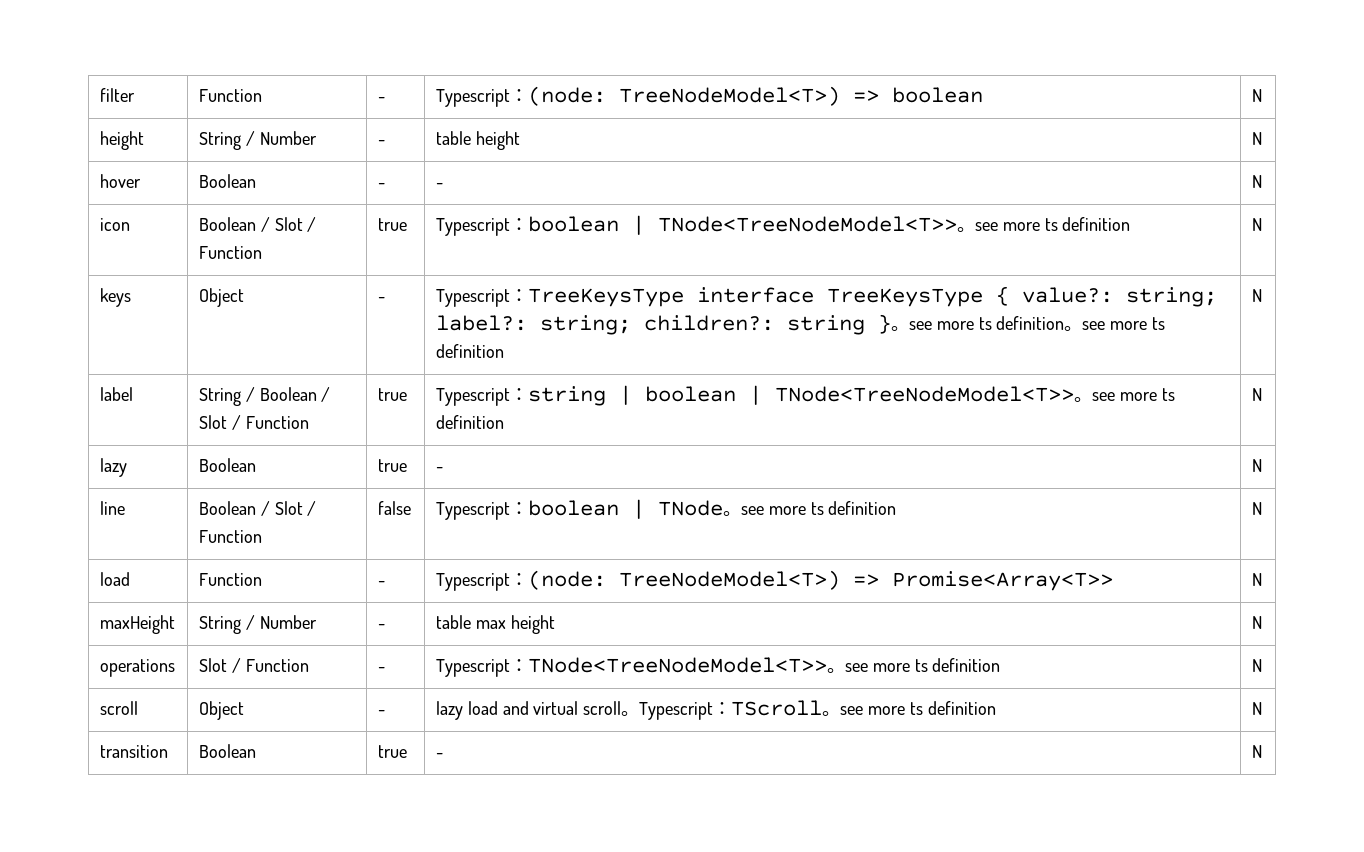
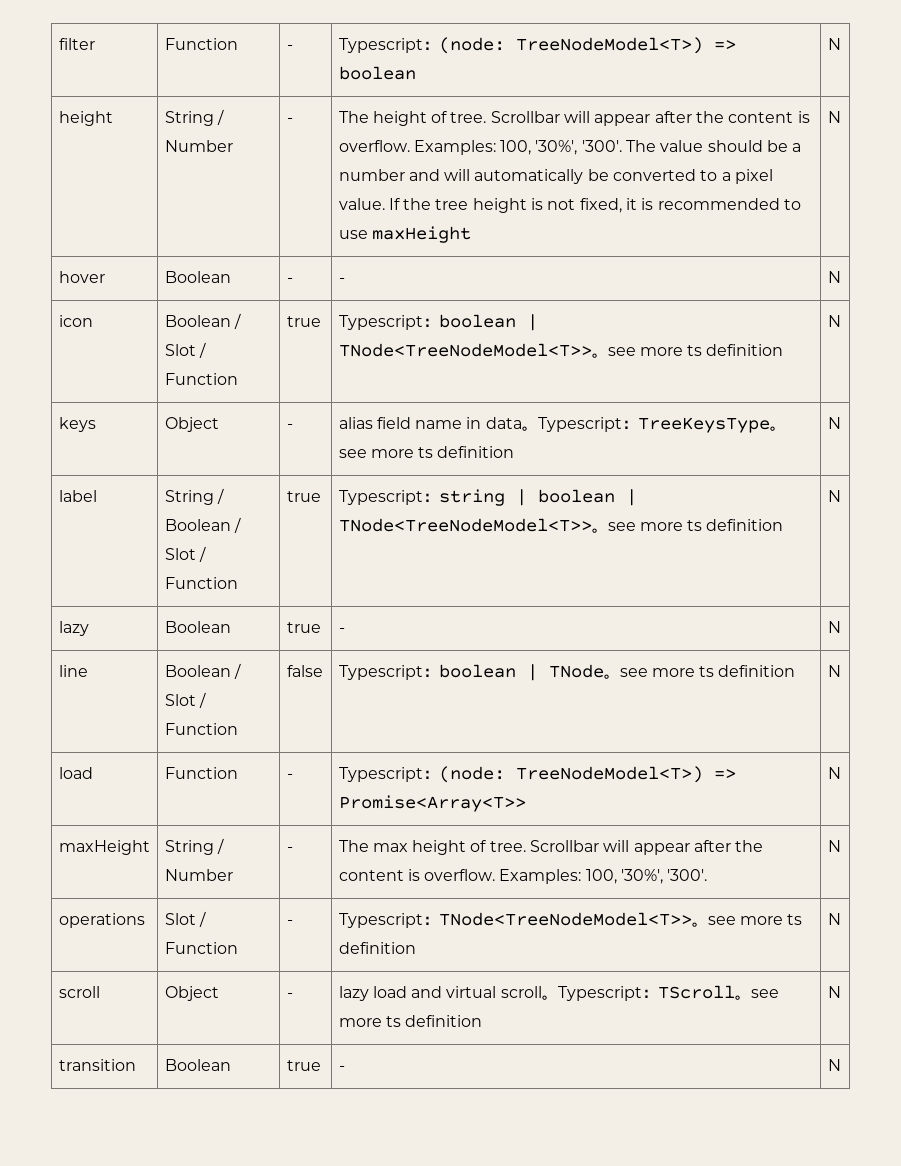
- table height
+ The height of tree. Scrollbar will appear after the content is overflow. Examples: 100, '30%', '300'. The value should be a number and will automatically be converted to a pixel value. If the tree height is not fixed, it is recommended to use maxHeight
- keys | Object | - | Typescript：TreeKeysType interface TreeKeysType { value?: string; label?: string; children?: string }。see more ts definition。see more ts definition | N
+ keys | Object | - | alias field name in data。Typescript：TreeKeysType。see more ts definition | N
- maxHeight | String / Number | - | table max height | N
+ maxHeight | String / Number | - | The max height of tree. Scrollbar will appear after the content is overflow. Examples: 100, '30%', '300'. | N

